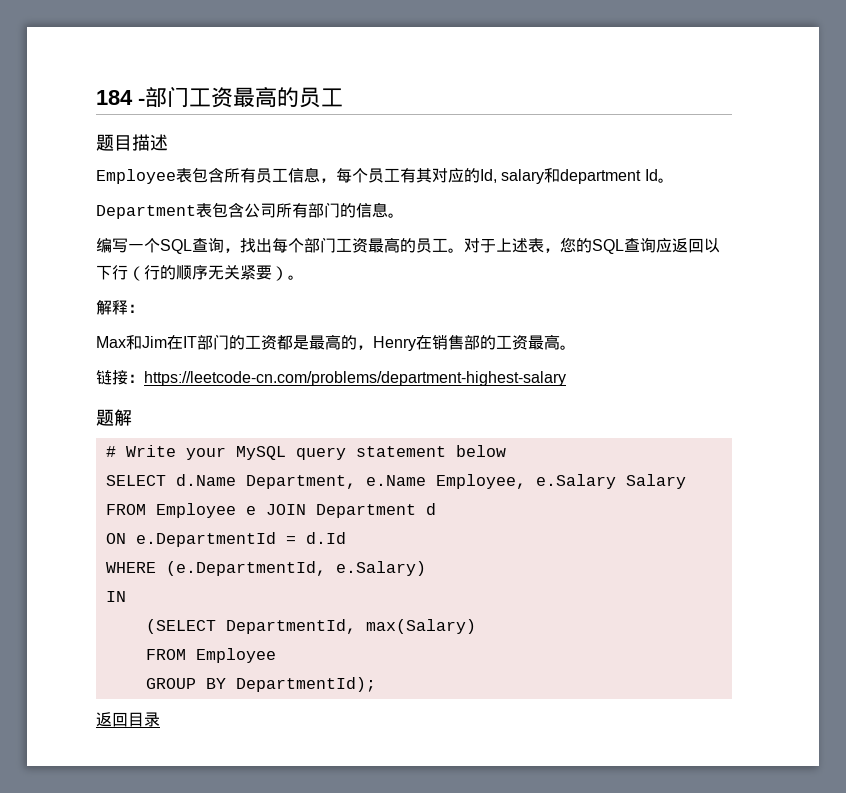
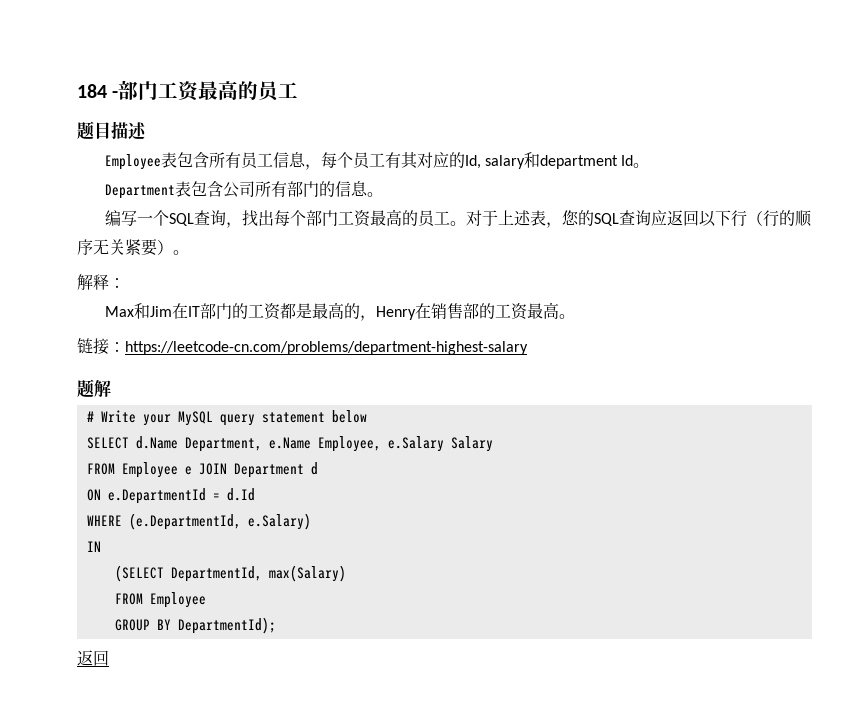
  GROUP BY DepartmentId);
- 返回目录
+ 返回

